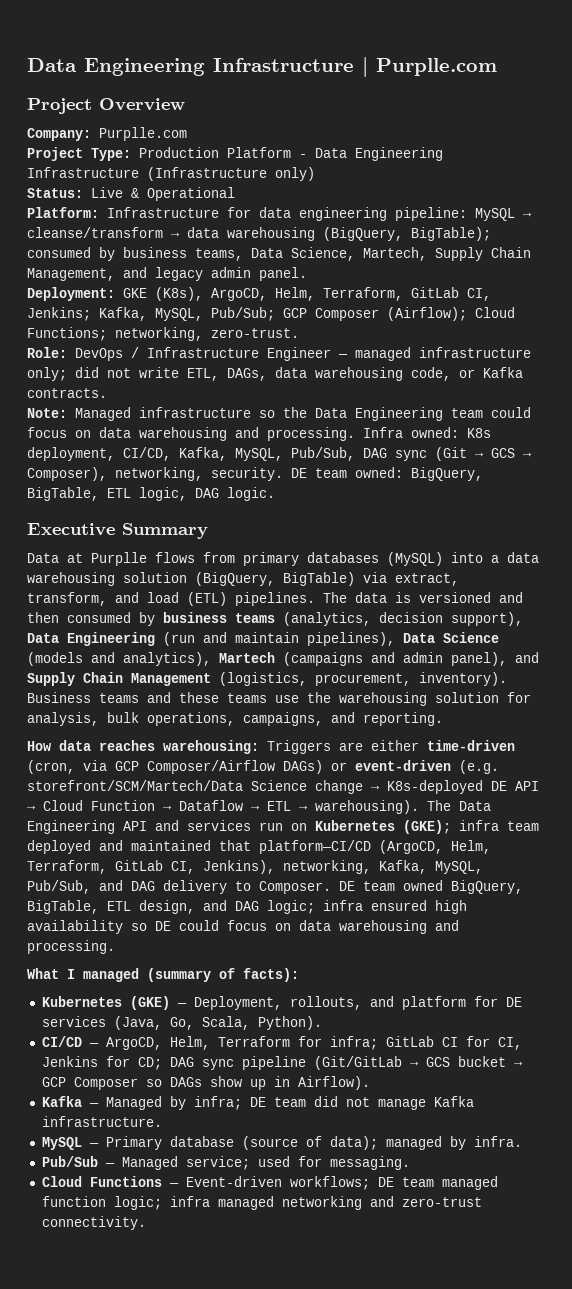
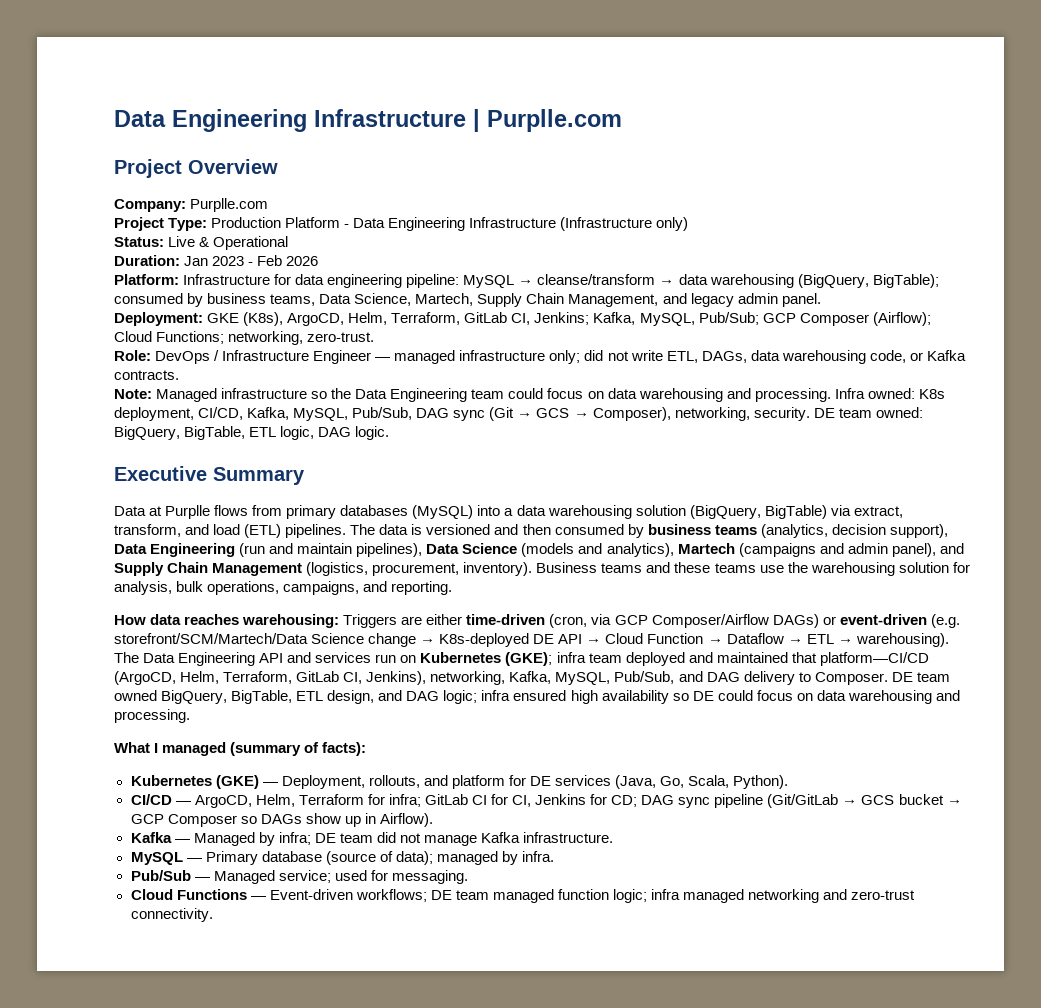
+ Duration: Jan 2023 - Feb 2026

